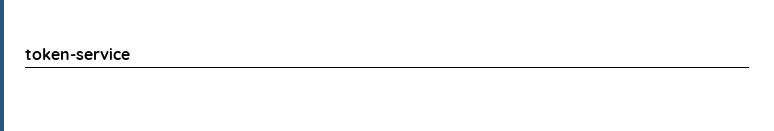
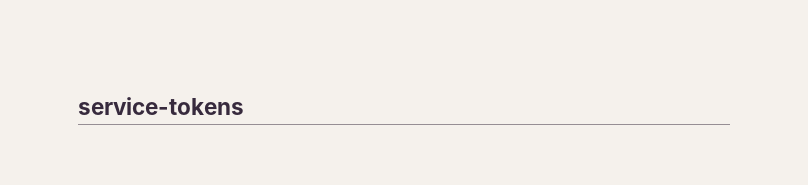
- token-service
+ service-tokens

